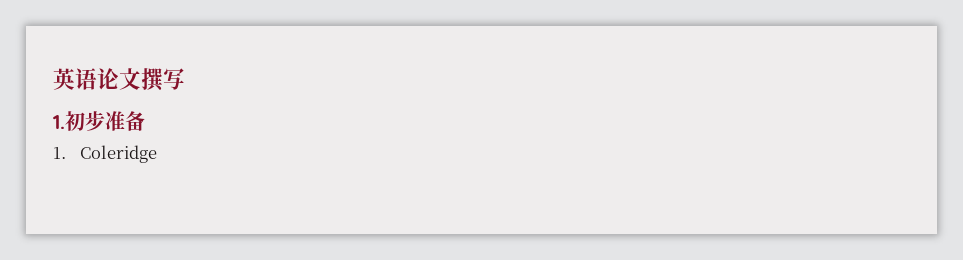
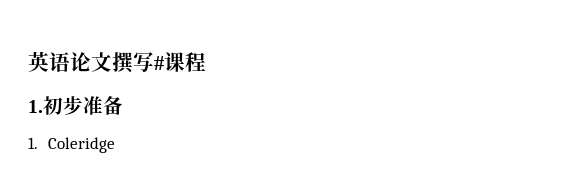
- 英语论文撰写
+ 英语论文撰写#课程

